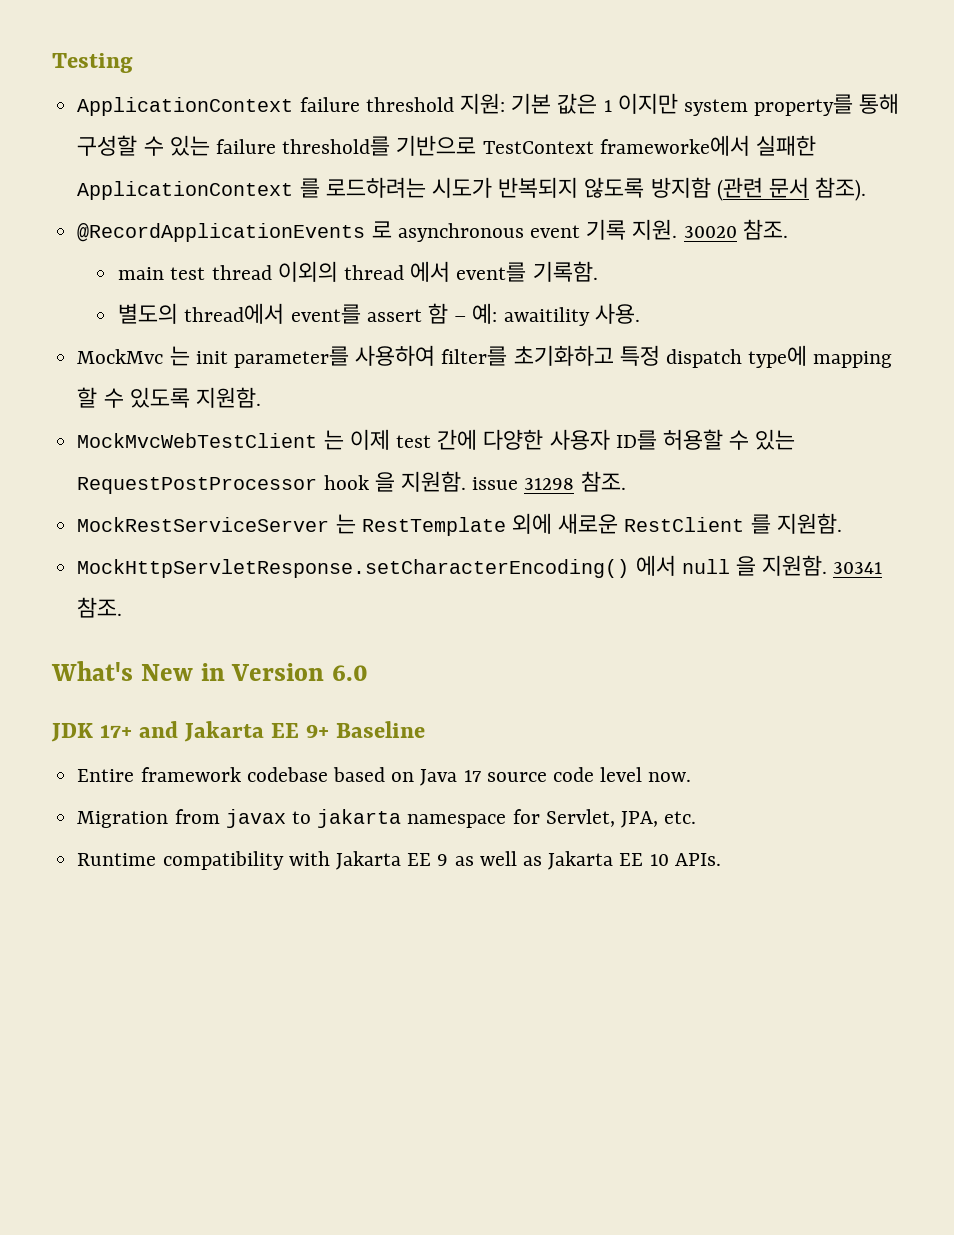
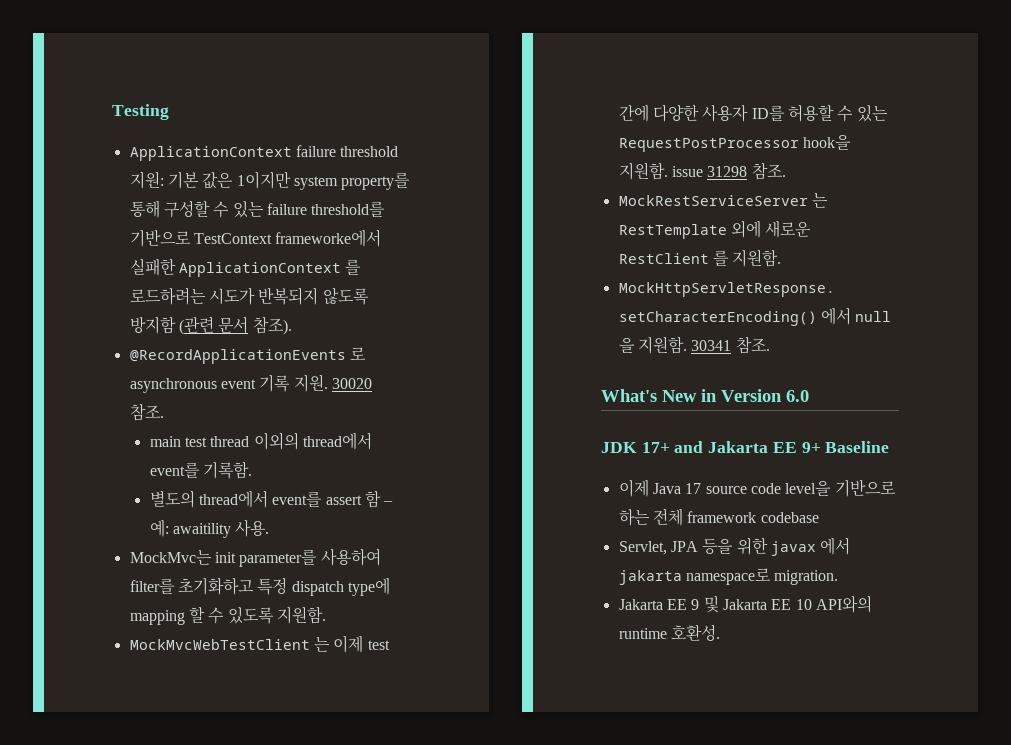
- ApplicationContext failure threshold 지원: 기본 값은 1 이지만 system property를 통해 구성할 수 있는 failure threshold를 기반으로 TestContext frameworke에서 실패한 ApplicationContext 를 로드하려는 시도가 반복되지 않도록 방지함 (관련 문서 참조).
+ ApplicationContext failure threshold 지원: 기본 값은 1이지만 system property를 통해 구성할 수 있는 failure threshold를 기반으로 TestContext frameworke에서 실패한 ApplicationContext 를 로드하려는 시도가 반복되지 않도록 방지함 (관련 문서 참조).
- main test thread 이외의 thread 에서 event를 기록함.
+ main test thread 이외의 thread에서 event를 기록함.
- MockMvc 는 init parameter를 사용하여 filter를 초기화하고 특정 dispatch type에 mapping 할 수 있도록 지원함.
+ MockMvc는 init parameter를 사용하여 filter를 초기화하고 특정 dispatch type에 mapping 할 수 있도록 지원함.
- MockMvcWebTestClient 는 이제 test 간에 다양한 사용자 ID를 허용할 수 있는 RequestPostProcessor hook 을 지원함. issue 31298 참조.
+ MockMvcWebTestClient 는 이제 test 간에 다양한 사용자 ID를 허용할 수 있는 RequestPostProcessor hook을 지원함. issue 31298 참조.
- Entire framework codebase based on Java 17 source code level now.
- Migration from javax to jakarta namespace for Servlet, JPA, etc.
- Runtime compatibility with Jakarta EE 9 as well as Jakarta EE 10 APIs.
+ 이제 Java 17 source code level을 기반으로 하는 전체 framework codebase
+ Servlet, JPA 등을 위한 javax 에서 jakarta namespace로 migration.
+ Jakarta EE 9 및 Jakarta EE 10 API와의 runtime 호환성.

